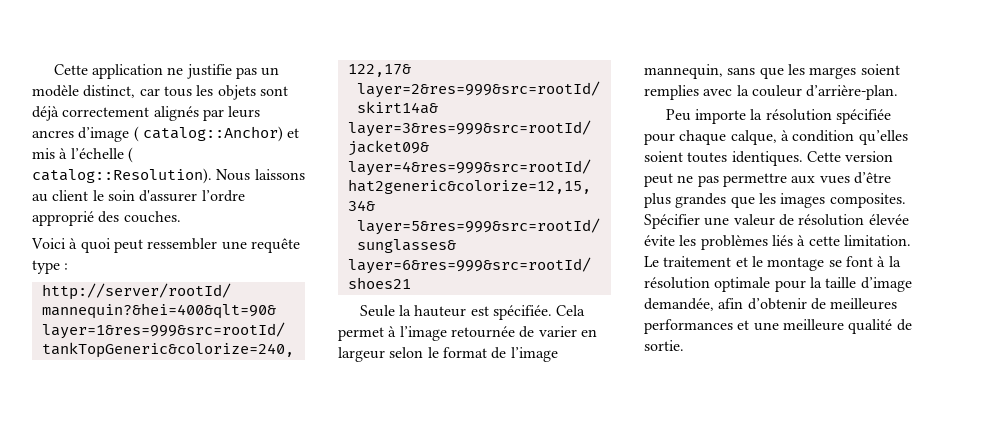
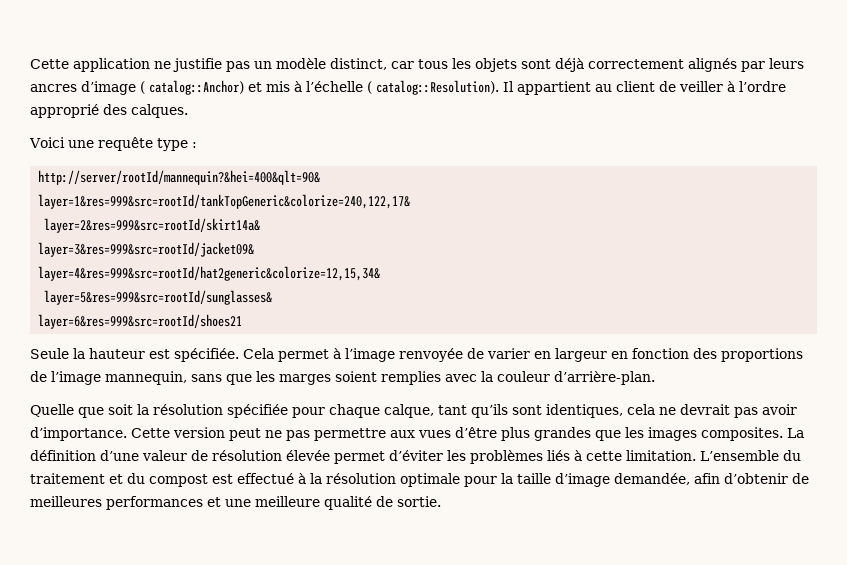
- Nous laissons au client le soin d'assurer l’ordre approprié des couches.
+ Il appartient au client de veiller à l’ordre approprié des calques.
- Voici à quoi peut ressembler une requête type :
+ Voici une requête type :
- Cela permet à l’image retournée de varier en largeur selon le format de l’image mannequin, sans que les marges soient remplies avec la couleur d’arrière-plan.
+ Cela permet à l’image renvoyée de varier en largeur en fonction des proportions de l’image mannequin, sans que les marges soient remplies avec la couleur d’arrière-plan.
- Peu importe la résolution spécifiée pour chaque calque, à condition qu’elles soient toutes identiques.
+ Quelle que soit la résolution spécifiée pour chaque calque, tant qu’ils sont identiques, cela ne devrait pas avoir d’importance.
- Spécifier une valeur de résolution élevée évite les problèmes liés à cette limitation.
+ La définition d’une valeur de résolution élevée permet d’éviter les problèmes liés à cette limitation.
- Le traitement et le montage se font à la résolution optimale pour la taille d’image demandée, afin d’obtenir de meilleures performances et une meilleure qualité de sortie.
+ L’ensemble du traitement et du compost est effectué à la résolution optimale pour la taille d’image demandée, afin d’obtenir de meilleures performances et une meilleure qualité de sortie.

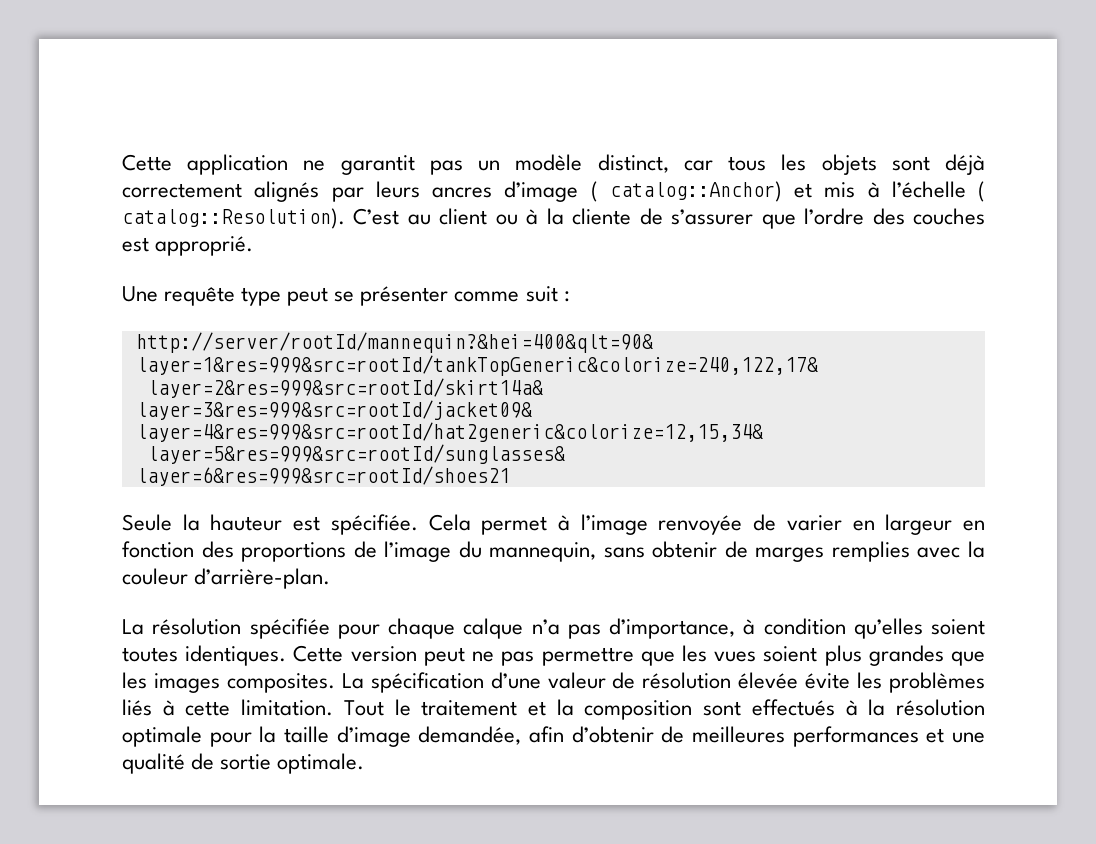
- Cette application ne justifie pas un modèle distinct, car tous les objets sont déjà correctement alignés par leurs ancres d’image ( catalog::Anchor) et mis à l’échelle ( catalog::Resolution).
+ Cette application ne garantit pas un modèle distinct, car tous les objets sont déjà correctement alignés par leurs ancres d’image ( catalog::Anchor) et mis à l’échelle ( catalog::Resolution).
- Il appartient au client de veiller à l’ordre approprié des calques.
- Voici une requête type :
+ C’est au client ou à la cliente de s’assurer que l’ordre des couches est approprié.
+ Une requête type peut se présenter comme suit :
- Cela permet à l’image renvoyée de varier en largeur en fonction des proportions de l’image mannequin, sans que les marges soient remplies avec la couleur d’arrière-plan.
+ Cela permet à l’image renvoyée de varier en largeur en fonction des proportions de l’image du mannequin, sans obtenir de marges remplies avec la couleur d’arrière-plan.
- Quelle que soit la résolution spécifiée pour chaque calque, tant qu’ils sont identiques, cela ne devrait pas avoir d’importance.
+ La résolution spécifiée pour chaque calque n’a pas d’importance, à condition qu’elles soient toutes identiques.
- Cette version peut ne pas permettre aux vues d’être plus grandes que les images composites.
+ Cette version peut ne pas permettre que les vues soient plus grandes que les images composites.
- La définition d’une valeur de résolution élevée permet d’éviter les problèmes liés à cette limitation.
+ La spécification d’une valeur de résolution élevée évite les problèmes liés à cette limitation.
- L’ensemble du traitement et du compost est effectué à la résolution optimale pour la taille d’image demandée, afin d’obtenir de meilleures performances et une meilleure qualité de sortie.
+ Tout le traitement et la composition sont effectués à la résolution optimale pour la taille d’image demandée, afin d’obtenir de meilleures performances et une qualité de sortie optimale.

